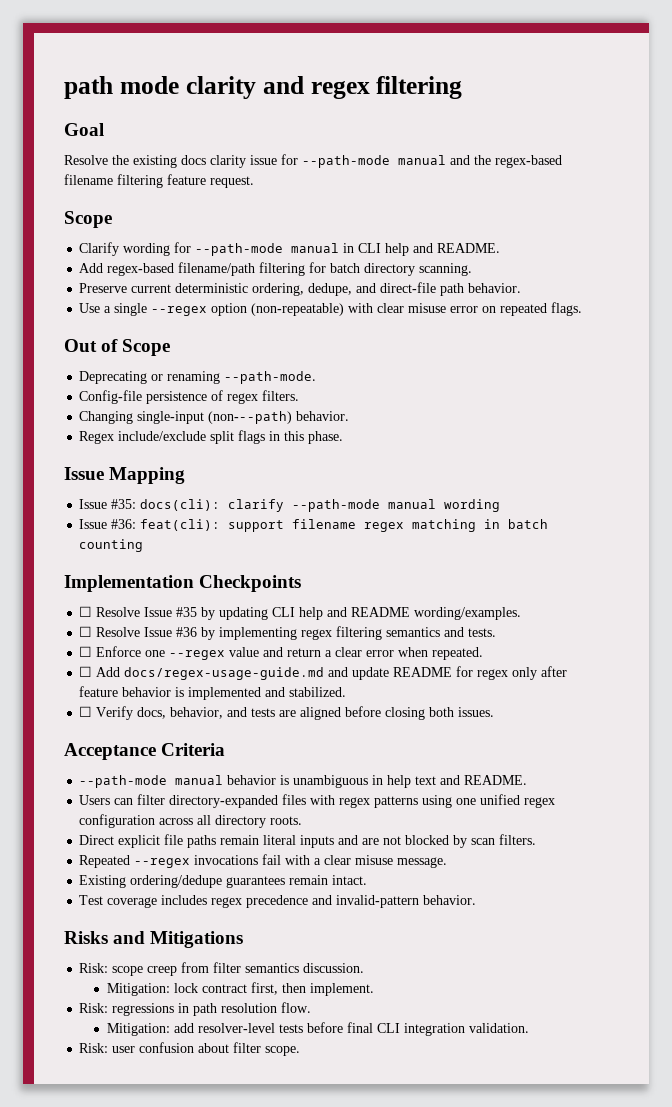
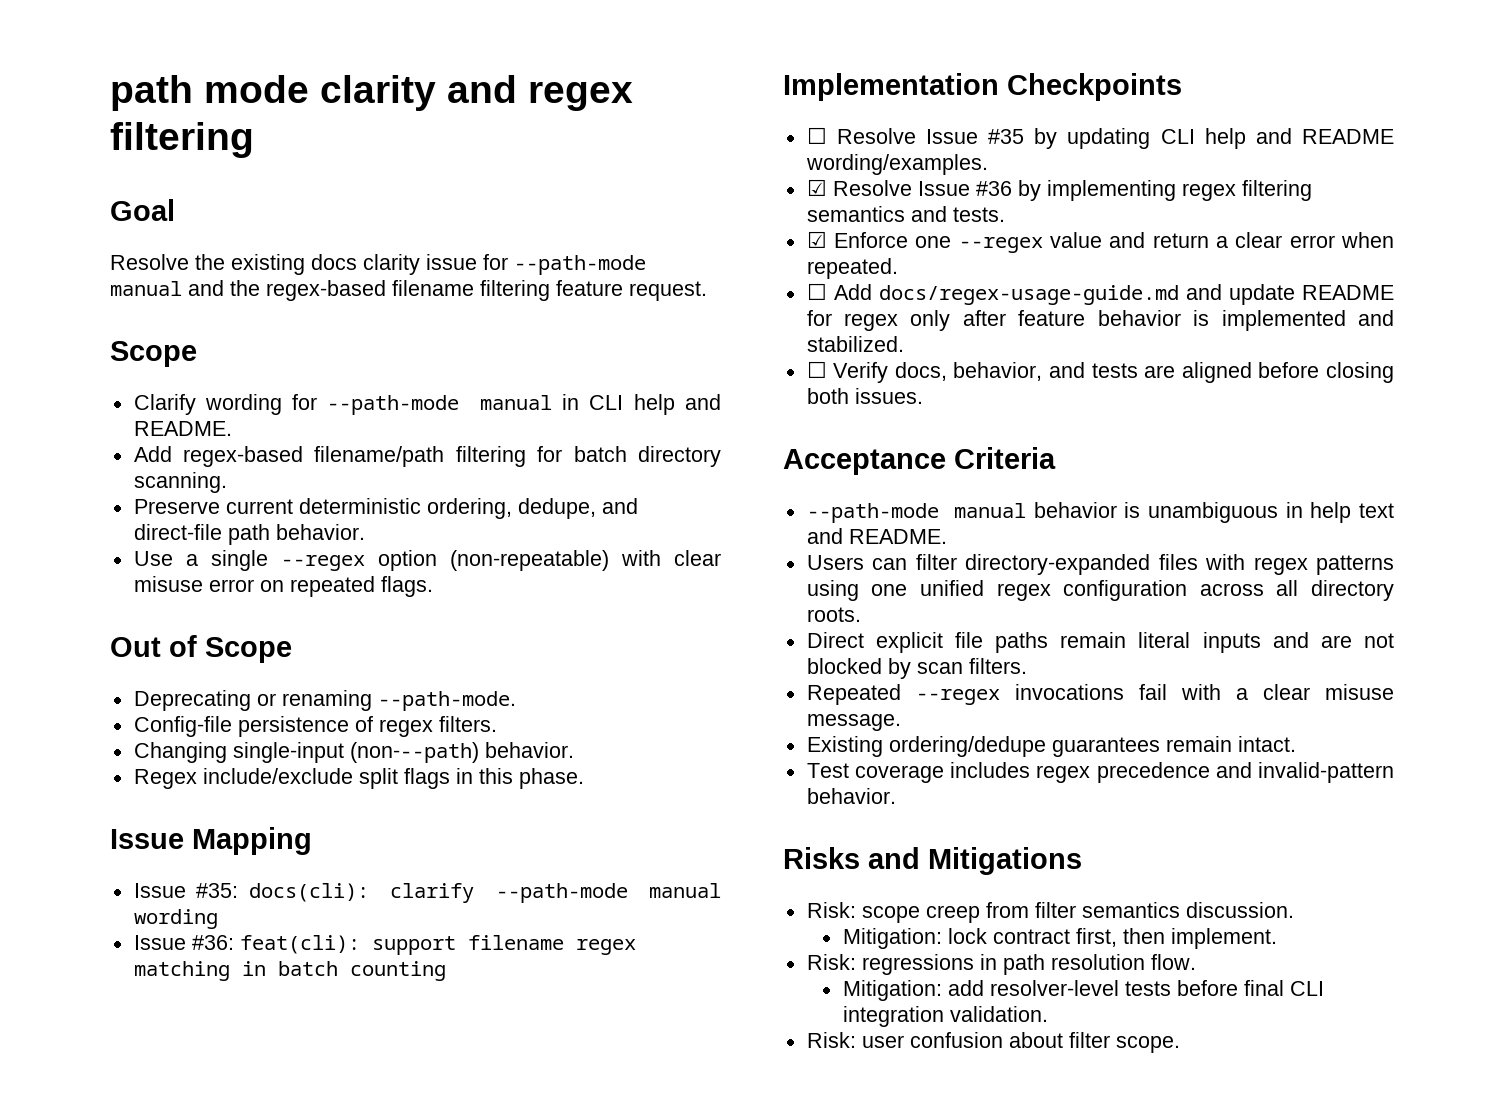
- ☐ Resolve Issue #36 by implementing regex filtering semantics and tests.
+ ☑ Resolve Issue #36 by implementing regex filtering semantics and tests.
- ☐ Enforce one --regex value and return a clear error when repeated.
+ ☑ Enforce one --regex value and return a clear error when repeated.

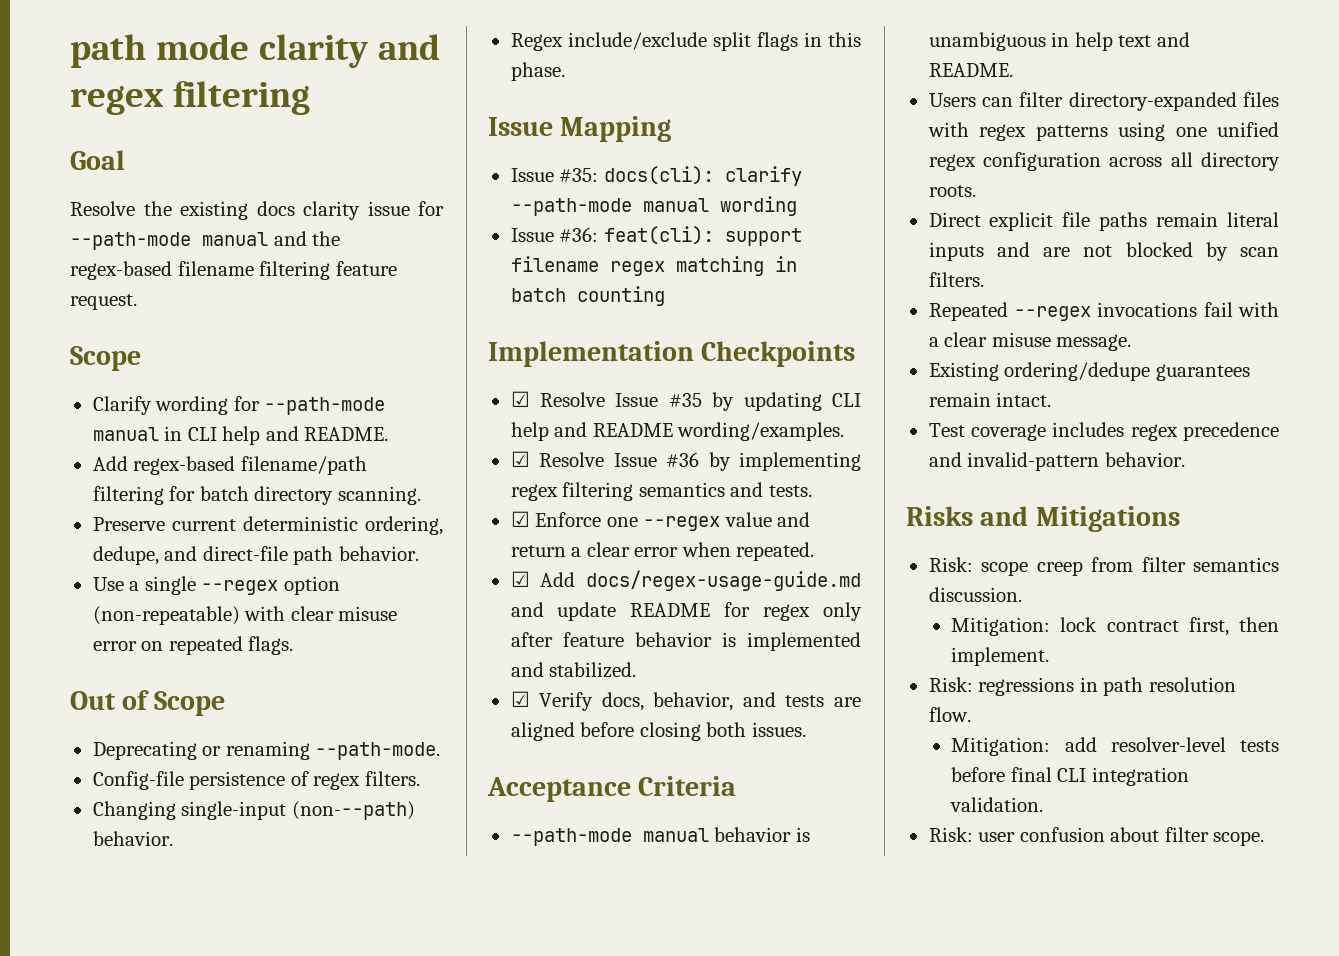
- ☐ Resolve Issue #35 by updating CLI help and README wording/examples.
+ ☑ Resolve Issue #35 by updating CLI help and README wording/examples.
- ☐ Add docs/regex-usage-guide.md and update README for regex only after feature behavior is implemented and stabilized.
+ ☑ Add docs/regex-usage-guide.md and update README for regex only after feature behavior is implemented and stabilized.
- ☐ Verify docs, behavior, and tests are aligned before closing both issues.
+ ☑ Verify docs, behavior, and tests are aligned before closing both issues.

